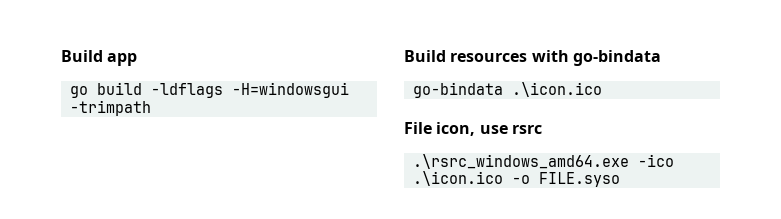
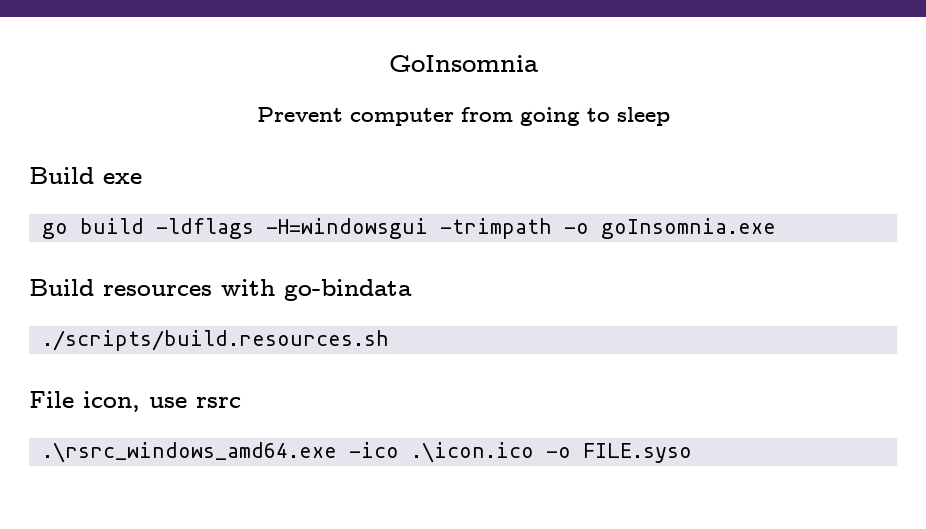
- Build app
+ GoInsomnia
+ Prevent computer from going to sleep
+ Build exe
- go build -ldflags -H=windowsgui -trimpath
+ go build -ldflags -H=windowsgui -trimpath -o goInsomnia.exe
- go-bindata .\icon.ico
+ ./scripts/build.resources.sh

